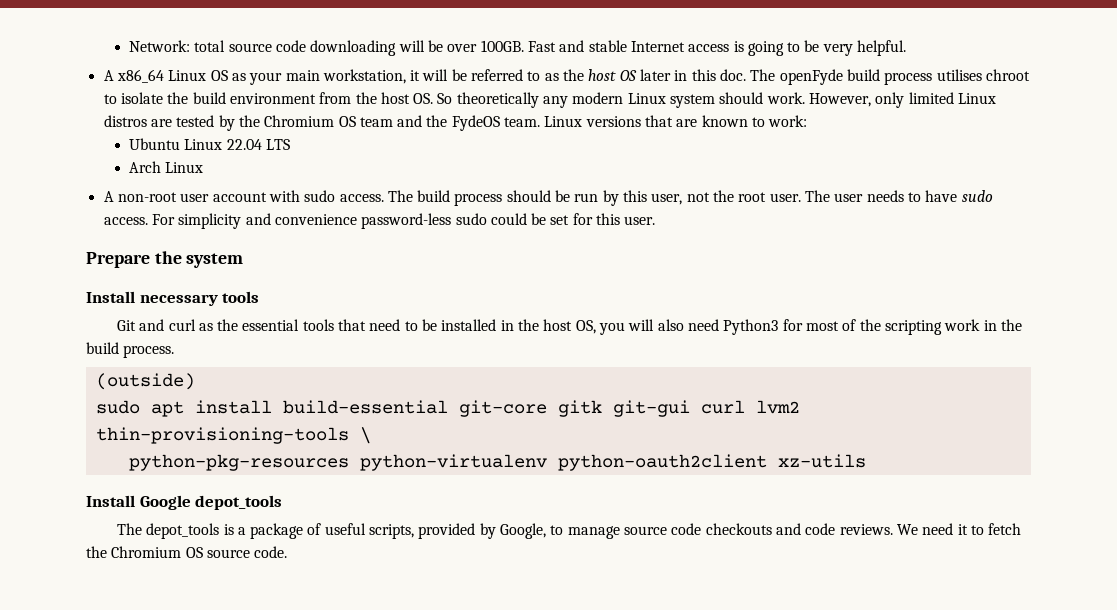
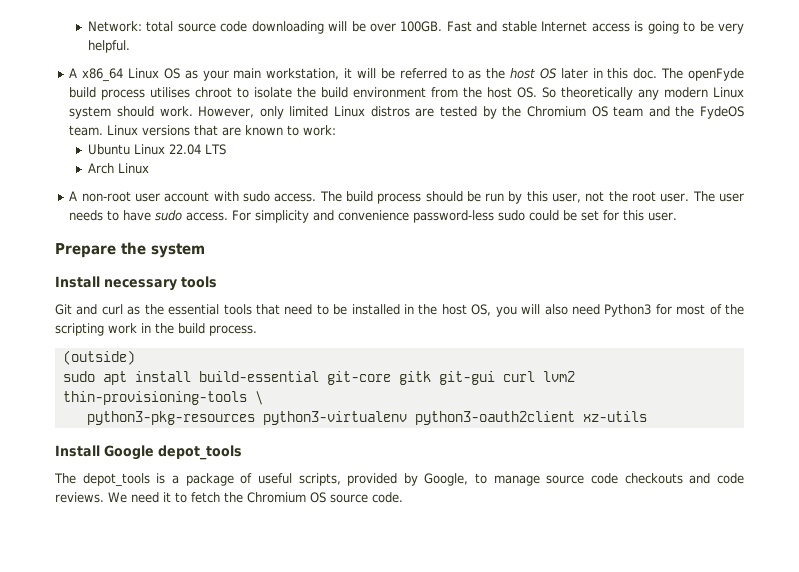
- python-pkg-resources python-virtualenv python-oauth2client xz-utils
+ python3-pkg-resources python3-virtualenv python3-oauth2client xz-utils

